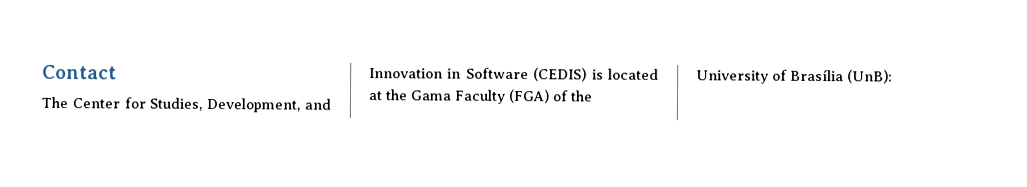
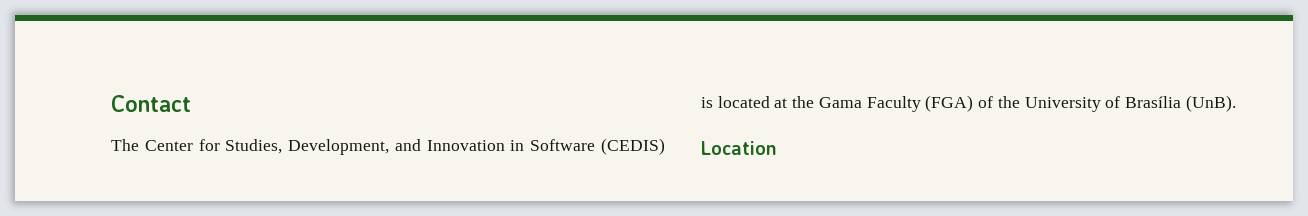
- The Center for Studies, Development, and Innovation in Software (CEDIS) is located at the Gama Faculty (FGA) of the University of Brasília (UnB):
+ The Center for Studies, Development, and Innovation in Software (CEDIS) is located at the Gama Faculty (FGA) of the University of Brasília (UnB).
+ Location

